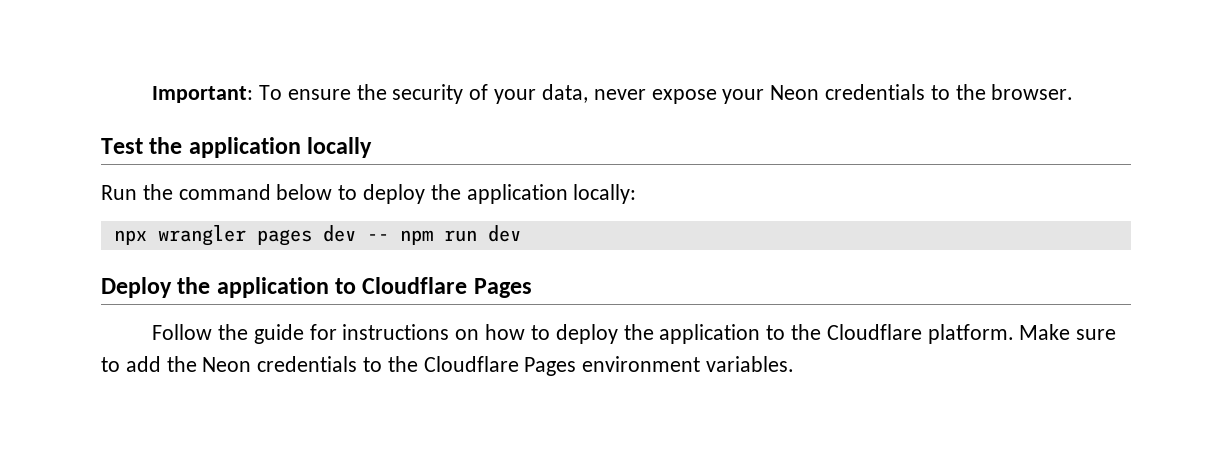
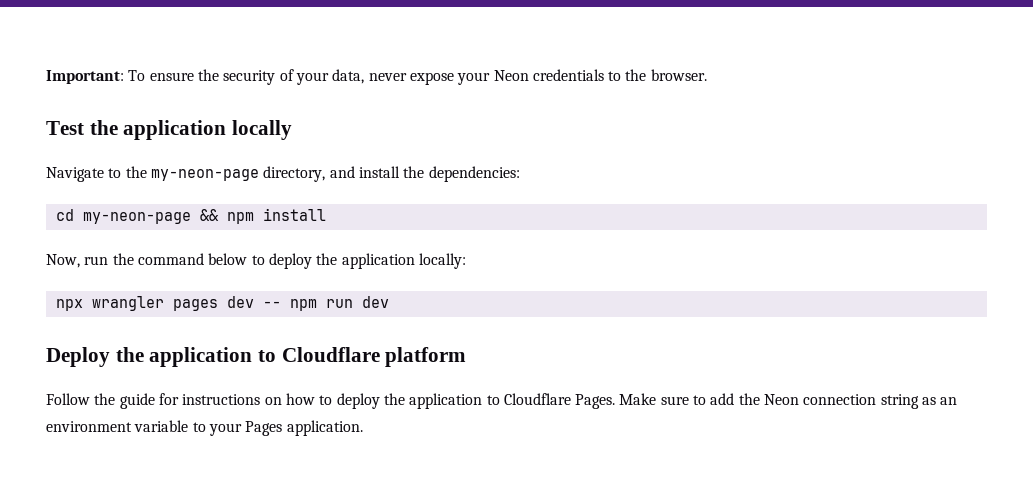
- Run the command below to deploy the application locally:
+ Navigate to the my-neon-page directory, and install the dependencies:
+ cd my-neon-page && npm install
+ Now, run the command below to deploy the application locally:
- Deploy the application to Cloudflare Pages
+ Deploy the application to Cloudflare platform
- Follow the guide for instructions on how to deploy the application to the Cloudflare platform.
+ Follow the guide for instructions on how to deploy the application to Cloudflare Pages.
- Make sure to add the Neon credentials to the Cloudflare Pages environment variables.
+ Make sure to add the Neon connection string as an environment variable to your Pages application.

